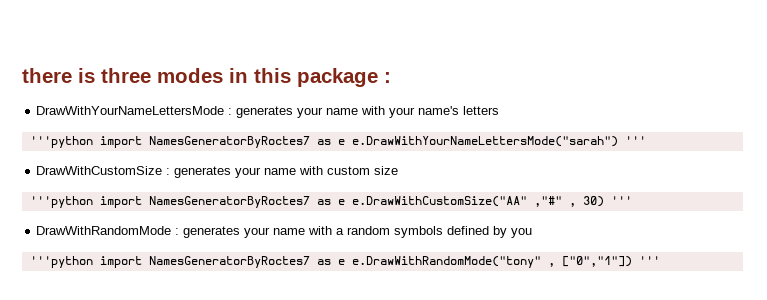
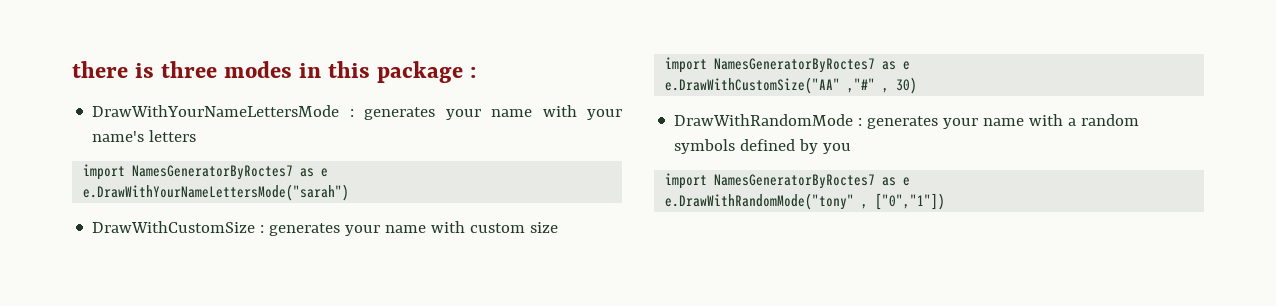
  DrawWithYourNameLettersMode : generates your name with your name's letters
- '''python import NamesGeneratorByRoctes7 as e e.DrawWithYourNameLettersMode("sarah") '''
+ import NamesGeneratorByRoctes7 as e
+ e.DrawWithYourNameLettersMode("sarah")
  DrawWithCustomSize : generates your name with custom size
- '''python import NamesGeneratorByRoctes7 as e e.DrawWithCustomSize("AA" ,"#" , 30) '''
+ import NamesGeneratorByRoctes7 as e
+ e.DrawWithCustomSize("AA" ,"#" , 30)
  DrawWithRandomMode : generates your name with a random symbols defined by you
- '''python import NamesGeneratorByRoctes7 as e e.DrawWithRandomMode("tony" , ["0","1"]) '''
+ import NamesGeneratorByRoctes7 as e
+ e.DrawWithRandomMode("tony" , ["0","1"])

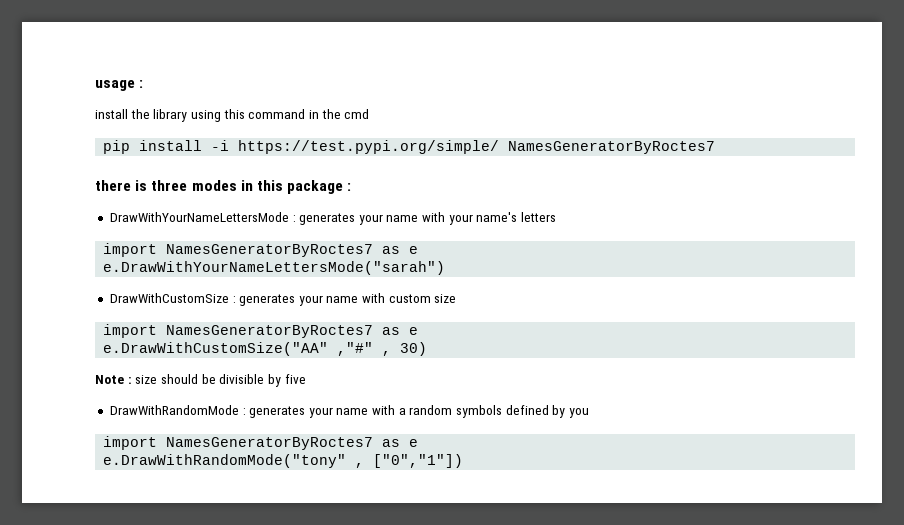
+ usage :
+ install the library using this command in the cmd
+ pip install -i https://test.pypi.org/simple/ NamesGeneratorByRoctes7
+ Note : size should be divisible by five

